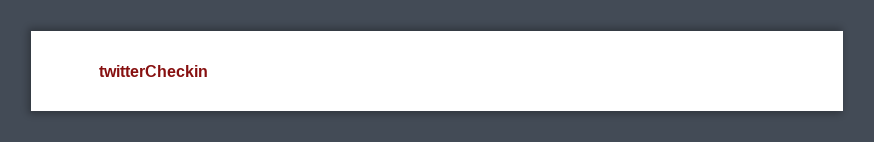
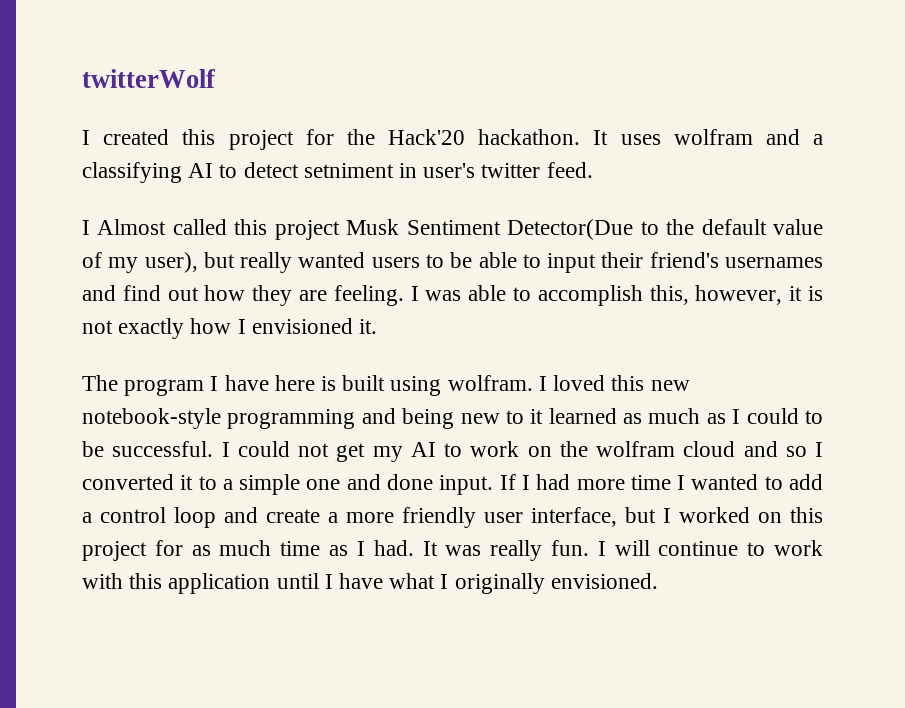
- twitterCheckin
+ twitterWolf
+ I created this project for the Hack'20 hackathon. It uses wolfram and a classifying AI to detect setniment in user's twitter feed.
+ I Almost called this project Musk Sentiment Detector(Due to the default value of my user), but really wanted users to be able to input their friend's usernames and find out how they are feeling. I was able to accomplish this, however, it is not exactly how I envisioned it.
+ The program I have here is built using wolfram. I loved this new notebook-style programming and being new to it learned as much as I could to be successful. I could not get my AI to work on the wolfram cloud and so I converted it to a simple one and done input. If I had more time I wanted to add a control loop and create a more friendly user interface, but I worked on this project for as much time as I had. It was really fun. I will continue to work with this application until I have what I originally envisioned.

